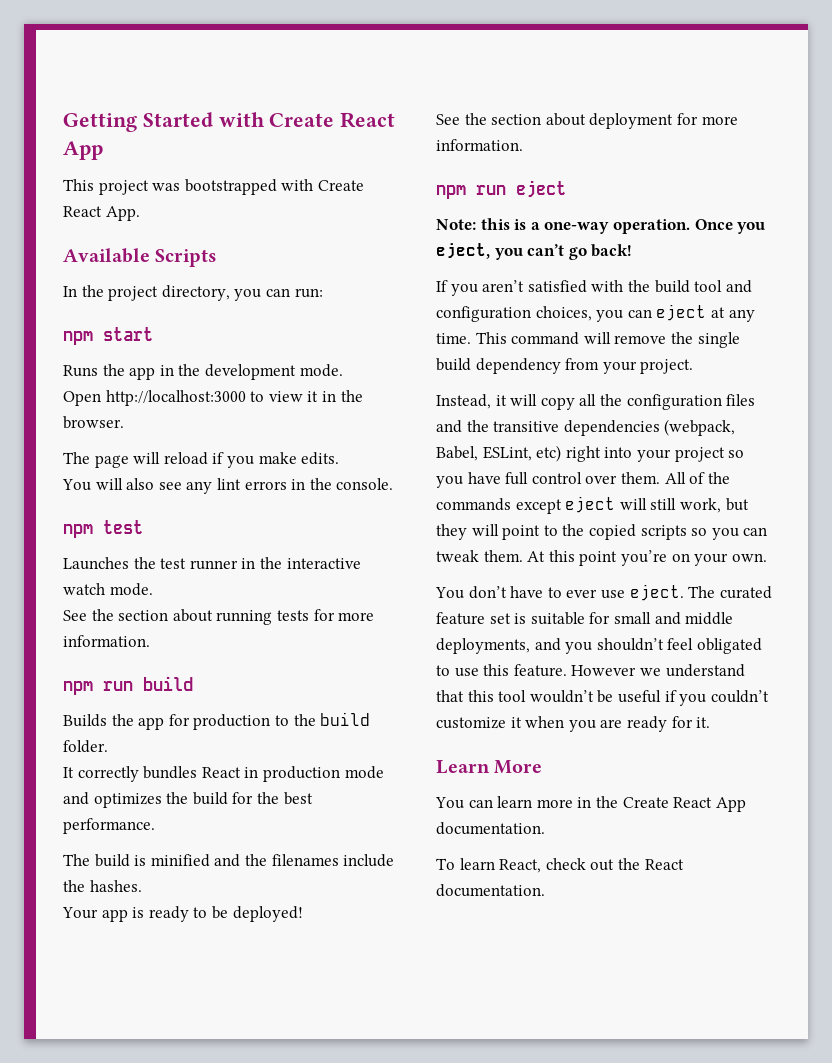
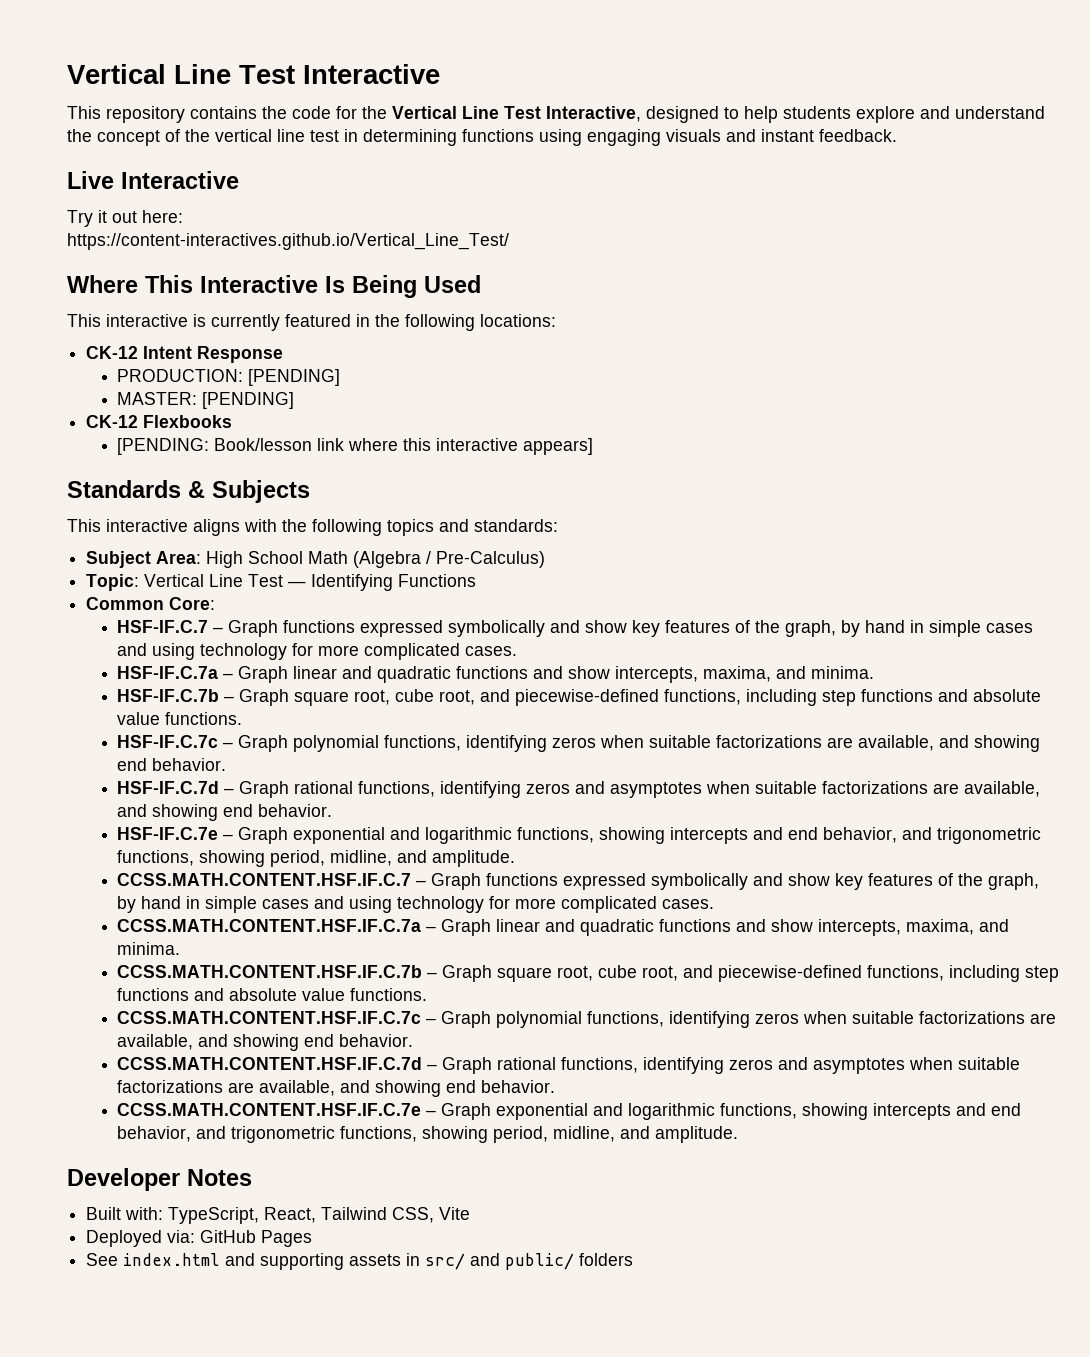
- Getting Started with Create React App
- This project was bootstrapped with Create React App.
- Available Scripts
- In the project directory, you can run:
- npm start
- Runs the app in the development mode.
- Open http://localhost:3000 to view it in the browser.
- The page will reload if you make edits.
- You will also see any lint errors in the console.
- npm test
- Launches the test runner in the interactive watch mode.
- See the section about running tests for more information.
- npm run build
- Builds the app for production to the build folder.
- It correctly bundles React in production mode and optimizes the build for the best performance.
- The build is minified and the filenames include the hashes.
- Your app is ready to be deployed!
- See the section about deployment for more information.
- npm run eject
- Note: this is a one-way operation. Once you eject, you can’t go back!
- If you aren’t satisfied with the build tool and configuration choices, you can eject at any time. This command will remove the single build dependency from your project.
- Instead, it will copy all the configuration files and the transitive dependencies (webpack, Babel, ESLint, etc) right into your project so you have full control over them. All of the commands except eject will still work, but they will point to the copied scripts so you can tweak them. At this point you’re on your own.
- You don’t have to ever use eject. The curated feature set is suitable for small and middle deployments, and you shouldn’t feel obligated to use this feature. However we understand that this tool wouldn’t be useful if you couldn’t customize it when you are ready for it.
- Learn More
- You can learn more in the Create React App documentation.
- To learn React, check out the React documentation.
+ Vertical Line Test Interactive
+ This repository contains the code for the Vertical Line Test Interactive, designed to help students explore and understand the concept of the vertical line test in determining functions using engaging visuals and instant feedback.
+ Live Interactive
+ Try it out here:
+ https://content-interactives.github.io/Vertical_Line_Test/
+ Where This Interactive Is Being Used
+ This interactive is currently featured in the following locations:
+ CK-12 Intent Response
+ PRODUCTION: [PENDING]
+ MASTER: [PENDING]
+ CK-12 Flexbooks
+ [PENDING: Book/lesson link where this interactive appears]
+ Standards & Subjects
+ This interactive aligns with the following topics and standards:
+ Subject Area: High School Math (Algebra / Pre-Calculus)
+ Topic: Vertical Line Test — Identifying Functions
+ Common Core:
+ HSF-IF.C.7 – Graph functions expressed symbolically and show key features of the graph, by hand in simple cases and using technology for more complicated cases.
+ HSF-IF.C.7a – Graph linear and quadratic functions and show intercepts, maxima, and minima.
+ HSF-IF.C.7b – Graph square root, cube root, and piecewise-defined functions, including step functions and absolute value functions.
+ HSF-IF.C.7c – Graph polynomial functions, identifying zeros when suitable factorizations are available, and showing end behavior.
+ HSF-IF.C.7d – Graph rational functions, identifying zeros and asymptotes when suitable factorizations are available, and showing end behavior.
+ HSF-IF.C.7e – Graph exponential and logarithmic functions, showing intercepts and end behavior, and trigonometric functions, showing period, midline, and amplitude.
+ CCSS.MATH.CONTENT.HSF.IF.C.7 – Graph functions expressed symbolically and show key features of the graph, by hand in simple cases and using technology for more complicated cases.
+ CCSS.MATH.CONTENT.HSF.IF.C.7a – Graph linear and quadratic functions and show intercepts, maxima, and minima.
+ CCSS.MATH.CONTENT.HSF.IF.C.7b – Graph square root, cube root, and piecewise-defined functions, including step functions and absolute value functions.
+ CCSS.MATH.CONTENT.HSF.IF.C.7c – Graph polynomial functions, identifying zeros when suitable factorizations are available, and showing end behavior.
+ CCSS.MATH.CONTENT.HSF.IF.C.7d – Graph rational functions, identifying zeros and asymptotes when suitable factorizations are available, and showing end behavior.
+ CCSS.MATH.CONTENT.HSF.IF.C.7e – Graph exponential and logarithmic functions, showing intercepts and end behavior, and trigonometric functions, showing period, midline, and amplitude.
+ Developer Notes
+ Built with: TypeScript, React, Tailwind CSS, Vite
+ Deployed via: GitHub Pages
+ See index.html and supporting assets in src/ and public/ folders

